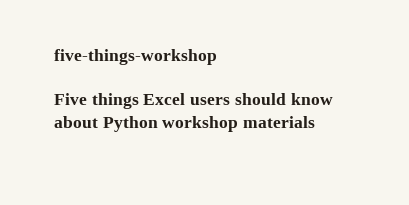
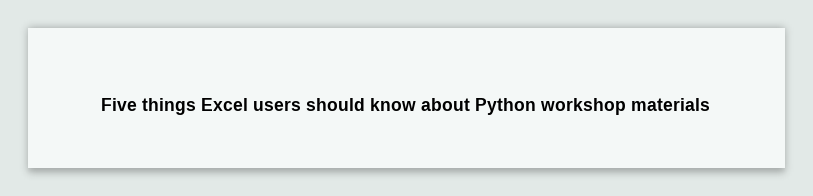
- five-things-workshop

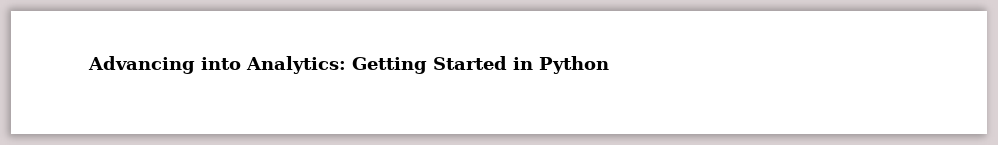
- Five things Excel users should know about Python workshop materials
+ Advancing into Analytics: Getting Started in Python

